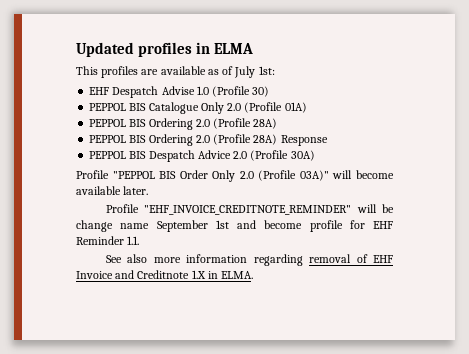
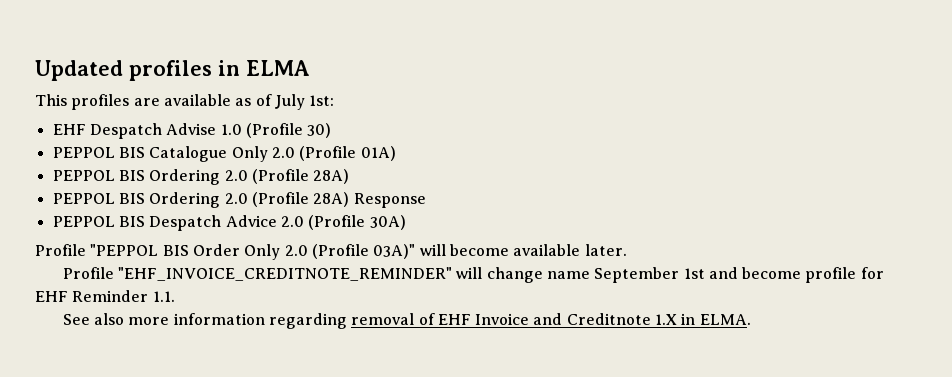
- Profile "EHF_INVOICE_CREDITNOTE_REMINDER" will be change name September 1st and become profile for EHF Reminder 1.1.
+ Profile "EHF_INVOICE_CREDITNOTE_REMINDER" will change name September 1st and become profile for EHF Reminder 1.1.

